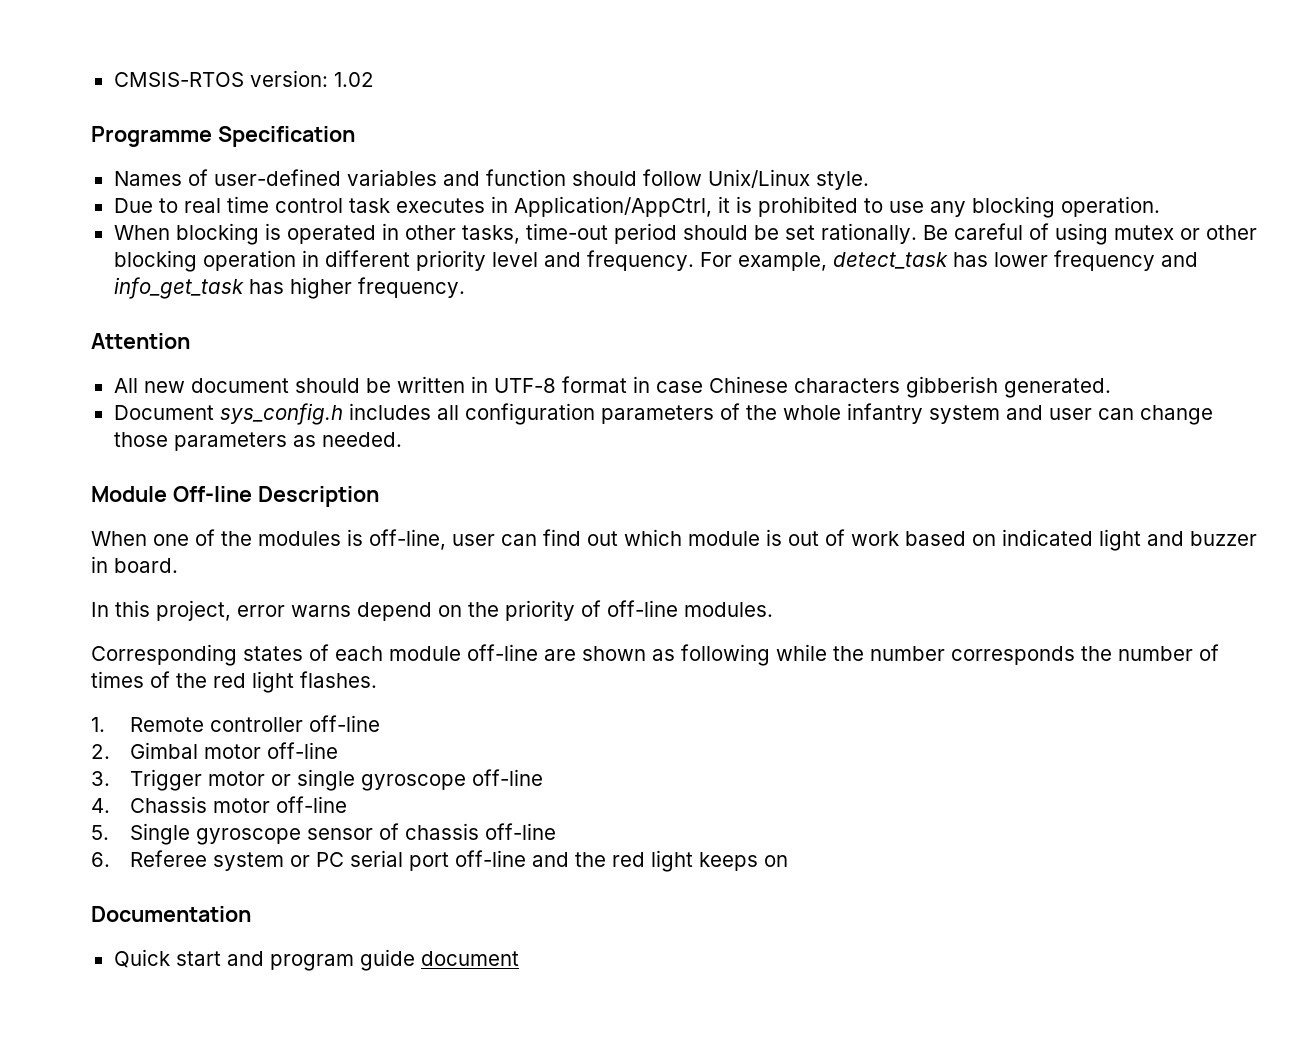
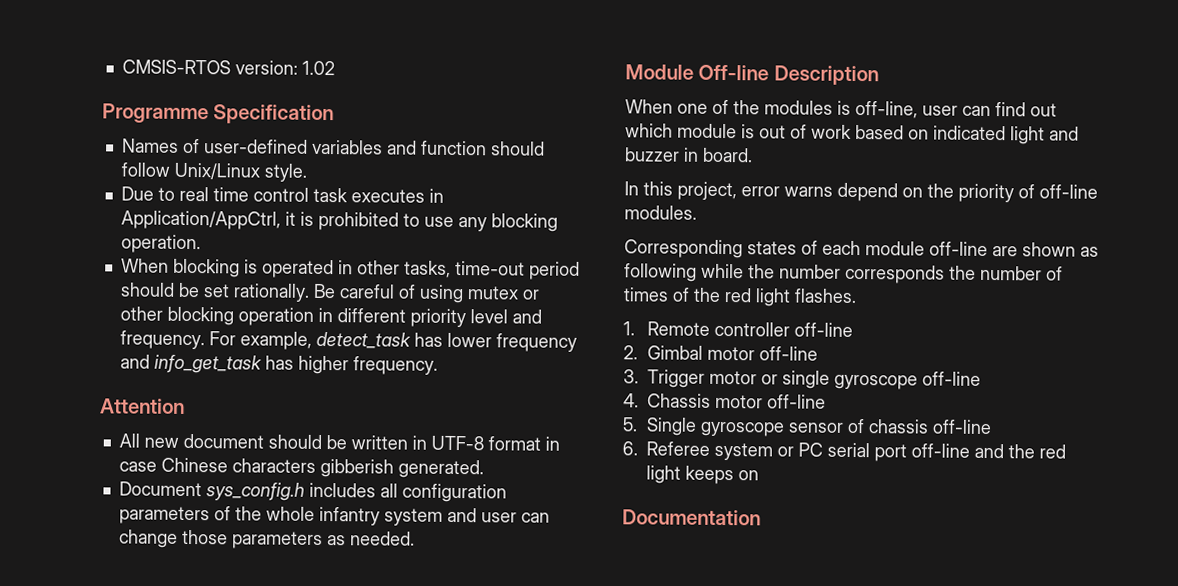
- Quick start and program guide document

